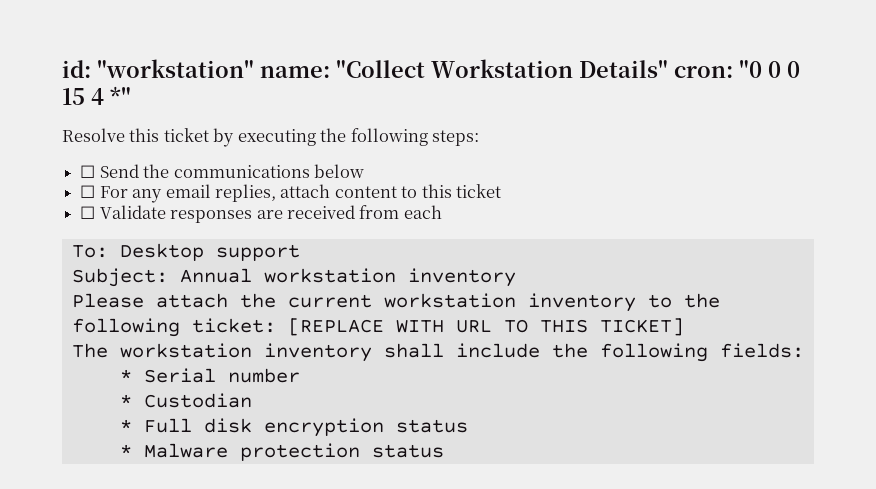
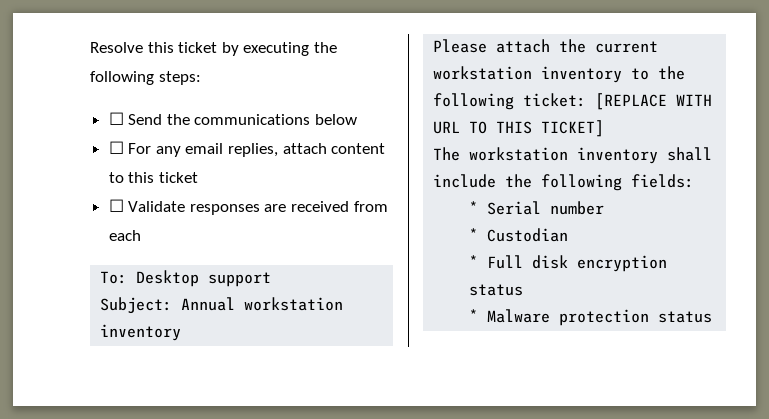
- id: "workstation" name: "Collect Workstation Details" cron: "0 0 0 15 4 *"

